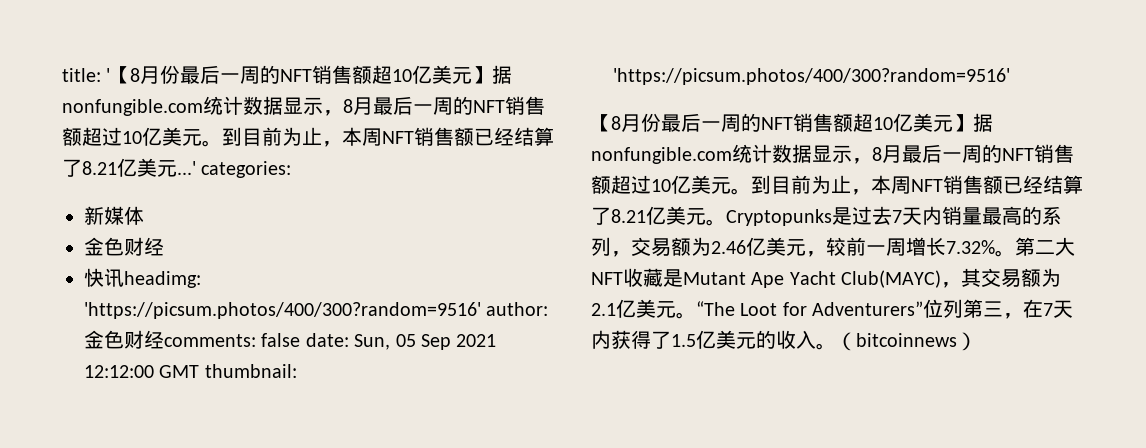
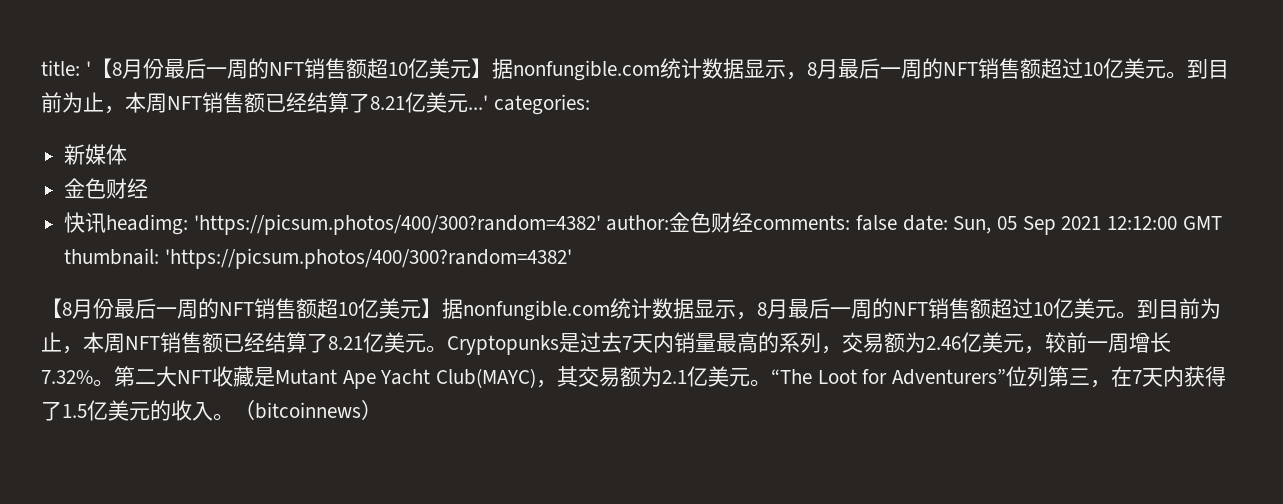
- 快讯headimg: 'https://picsum.photos/400/300?random=9516' author:金色财经comments: false date: Sun, 05 Sep 2021 12:12:00 GMT thumbnail: 'https://picsum.photos/400/300?random=9516'
+ 快讯headimg: 'https://picsum.photos/400/300?random=4382' author:金色财经comments: false date: Sun, 05 Sep 2021 12:12:00 GMT thumbnail: 'https://picsum.photos/400/300?random=4382'

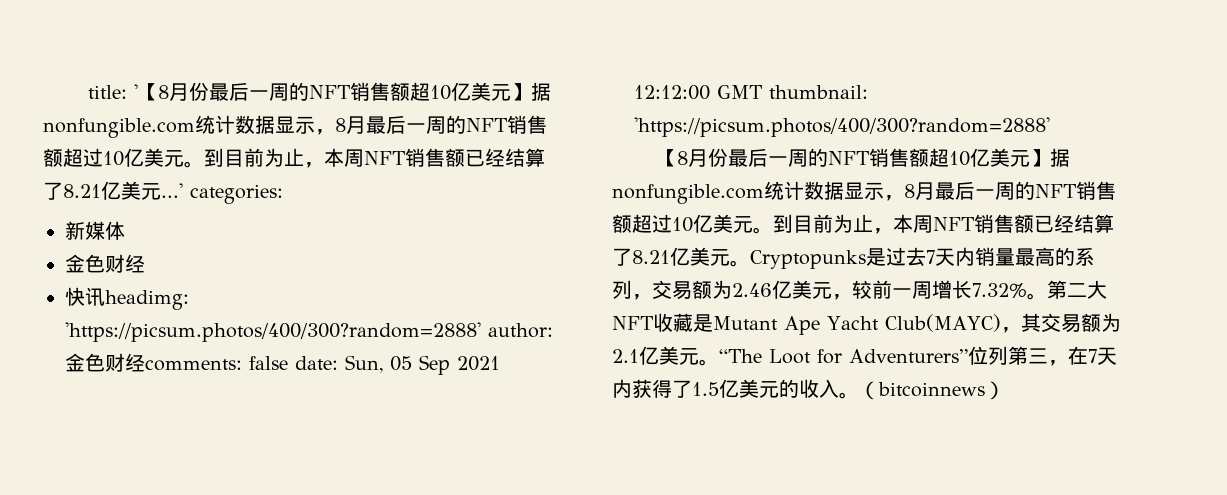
- 快讯headimg: 'https://picsum.photos/400/300?random=4382' author:金色财经comments: false date: Sun, 05 Sep 2021 12:12:00 GMT thumbnail: 'https://picsum.photos/400/300?random=4382'
+ 快讯headimg: 'https://picsum.photos/400/300?random=2888' author:金色财经comments: false date: Sun, 05 Sep 2021 12:12:00 GMT thumbnail: 'https://picsum.photos/400/300?random=2888'

